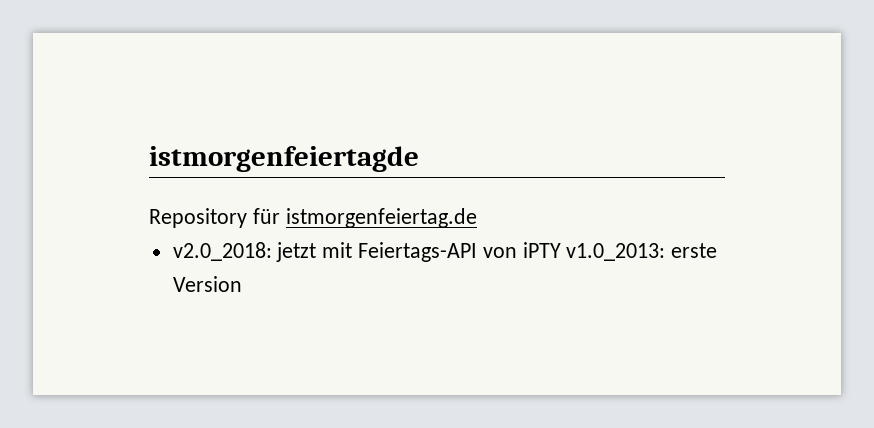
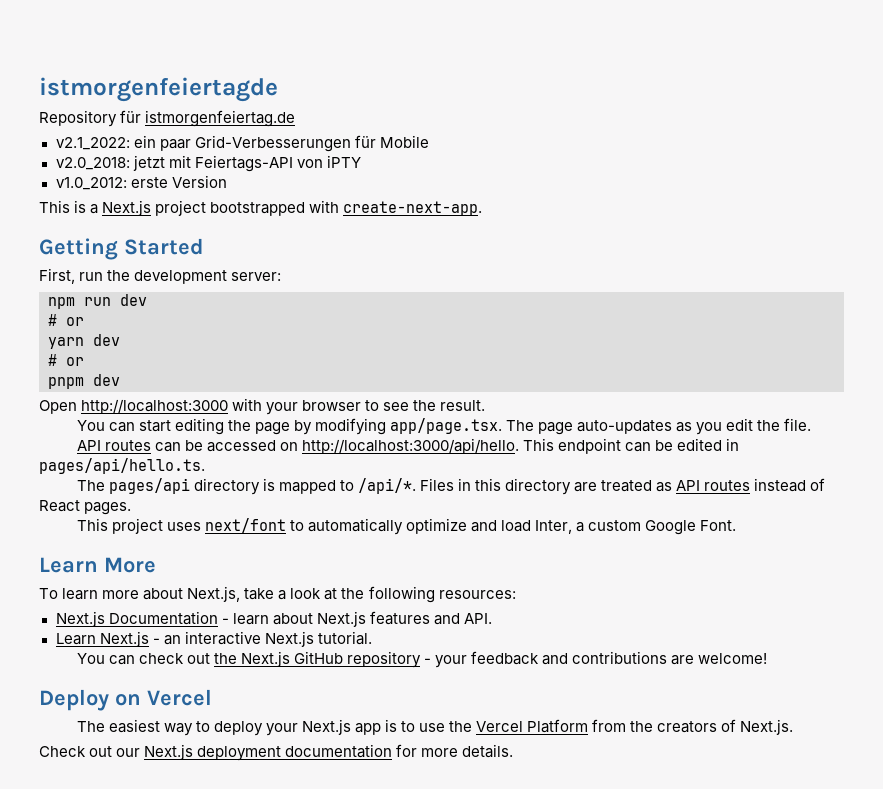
+ v2.1_2022: ein paar Grid-Verbesserungen für Mobile
- v2.0_2018: jetzt mit Feiertags-API von iPTY v1.0_2013: erste Version
+ v2.0_2018: jetzt mit Feiertags-API von iPTY
+ v1.0_2012: erste Version
+ This is a Next.js project bootstrapped with create-next-app.
+ Getting Started
+ First, run the development server:
+ npm run dev
+ # or
+ yarn dev
+ # or
+ pnpm dev
+ Open http://localhost:3000 with your browser to see the result.
+ You can start editing the page by modifying app/page.tsx. The page auto-updates as you edit the file.
+ API routes can be accessed on http://localhost:3000/api/hello. This endpoint can be edited in pages/api/hello.ts.
+ The pages/api directory is mapped to /api/*. Files in this directory are treated as API routes instead of React pages.
+ This project uses next/font to automatically optimize and load Inter, a custom Google Font.
+ Learn More
+ To learn more about Next.js, take a look at the following resources:
+ Next.js Documentation - learn about Next.js features and API.
+ Learn Next.js - an interactive Next.js tutorial.
+ You can check out the Next.js GitHub repository - your feedback and contributions are welcome!
+ Deploy on Vercel
+ The easiest way to deploy your Next.js app is to use the Vercel Platform from the creators of Next.js.
+ Check out our Next.js deployment documentation for more details.

